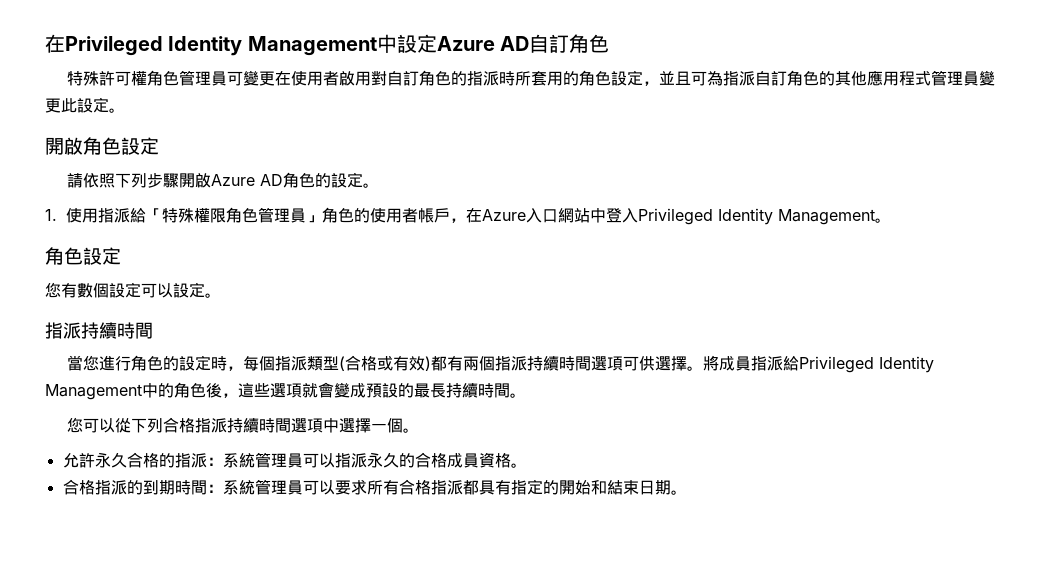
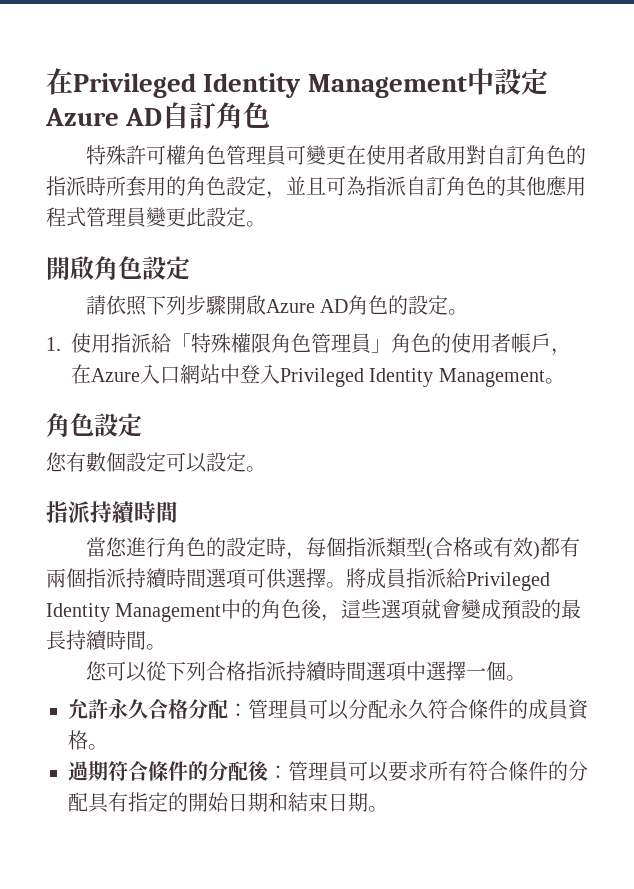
- 允許永久合格的指派：系統管理員可以指派永久的合格成員資格。
- 合格指派的到期時間：系統管理員可以要求所有合格指派都具有指定的開始和結束日期。
+ 允許永久合格分配：管理員可以分配永久符合條件的成員資格。
+ 過期符合條件的分配後：管理員可以要求所有符合條件的分配具有指定的開始日期和結束日期。

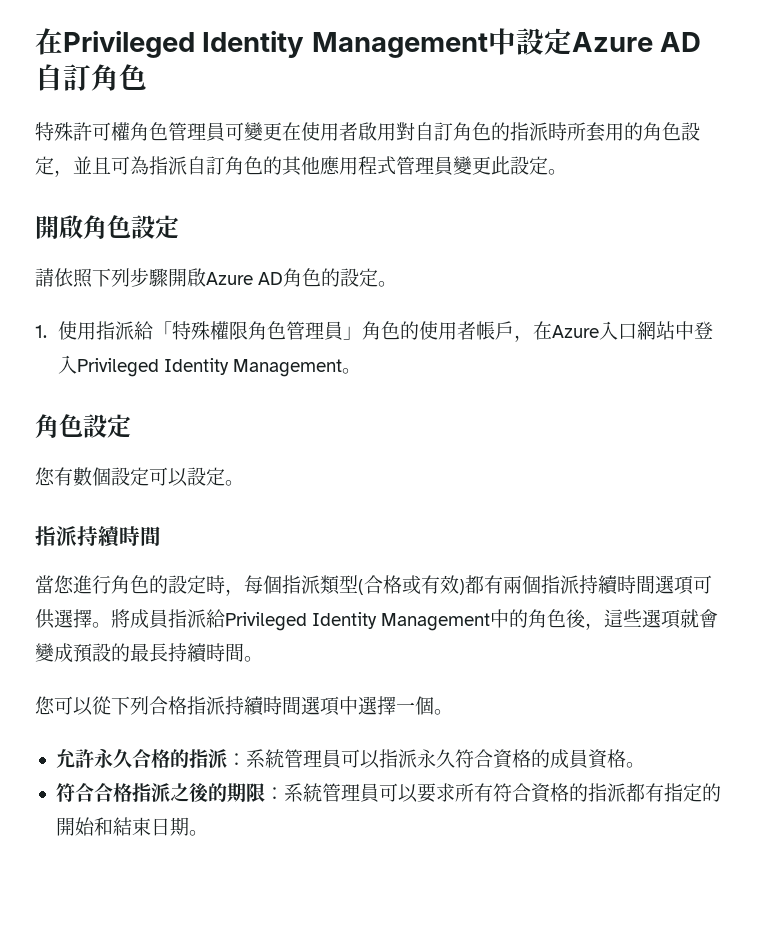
- 允許永久合格分配：管理員可以分配永久符合條件的成員資格。
+ 允許永久合格的指派：系統管理員可以指派永久符合資格的成員資格。
- 過期符合條件的分配後：管理員可以要求所有符合條件的分配具有指定的開始日期和結束日期。
+ 符合合格指派之後的期限：系統管理員可以要求所有符合資格的指派都有指定的開始和結束日期。

